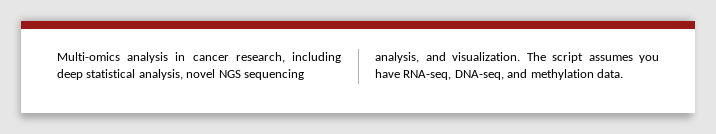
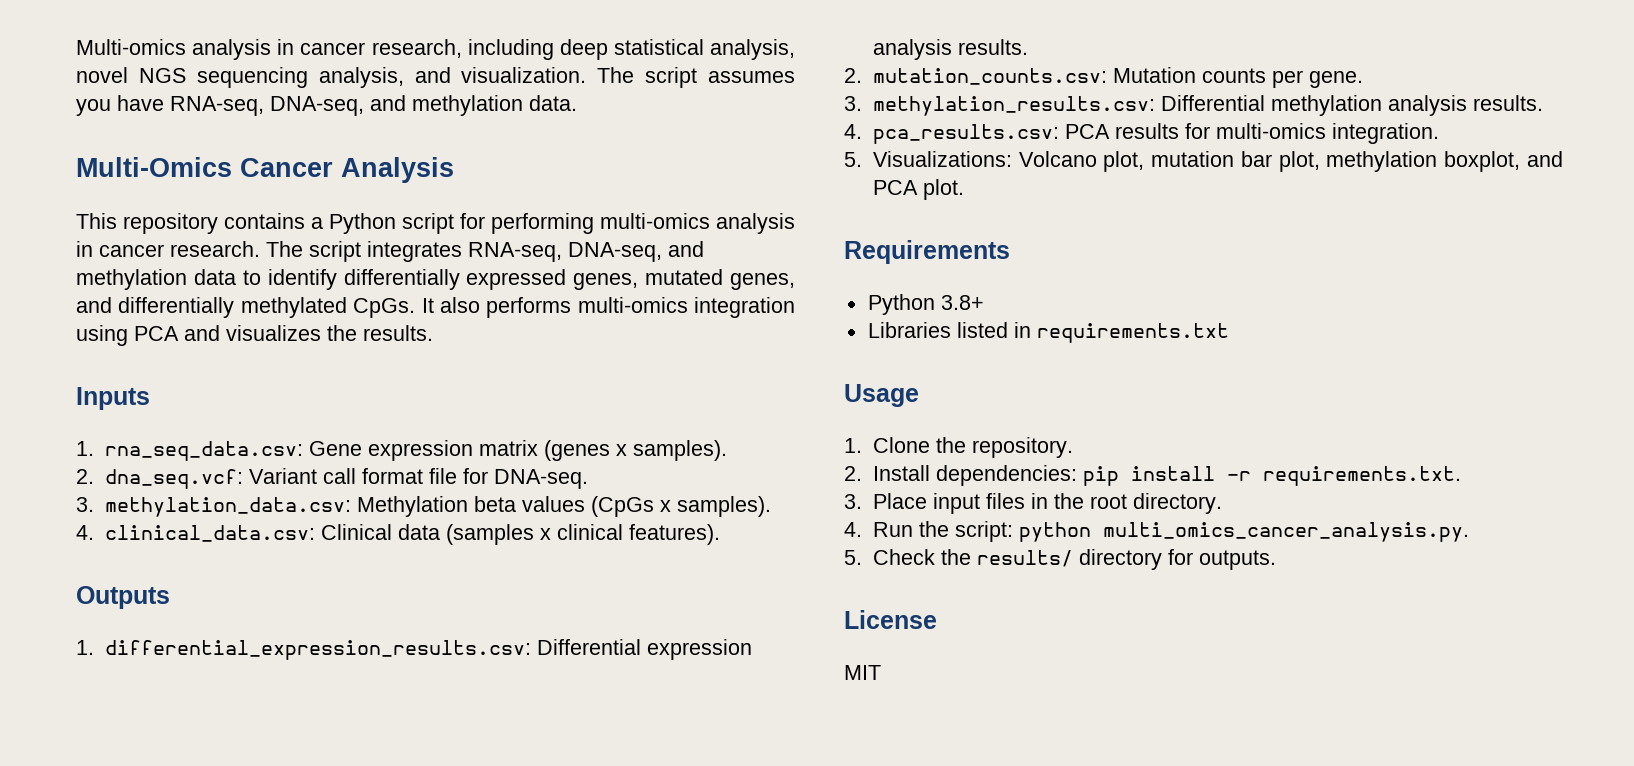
+ Multi-Omics Cancer Analysis
+ This repository contains a Python script for performing multi-omics analysis in cancer research. The script integrates RNA-seq, DNA-seq, and methylation data to identify differentially expressed genes, mutated genes, and differentially methylated CpGs. It also performs multi-omics integration using PCA and visualizes the results.
+ Inputs
+ 1. rna_seq_data.csv: Gene expression matrix (genes x samples).
+ 2. dna_seq.vcf: Variant call format file for DNA-seq.
+ 3. methylation_data.csv: Methylation beta values (CpGs x samples).
+ 4. clinical_data.csv: Clinical data (samples x clinical features).
+ Outputs
+ 1. differential_expression_results.csv: Differential expression analysis results.
+ 2. mutation_counts.csv: Mutation counts per gene.
+ 3. methylation_results.csv: Differential methylation analysis results.
+ 4. pca_results.csv: PCA results for multi-omics integration.
+ 5. Visualizations: Volcano plot, mutation bar plot, methylation boxplot, and PCA plot.
+ Requirements
+ Python 3.8+
+ Libraries listed in requirements.txt
+ Usage
+ 1. Clone the repository.
+ 2. Install dependencies: pip install -r requirements.txt.
+ 3. Place input files in the root directory.
+ 4. Run the script: python multi_omics_cancer_analysis.py.
+ 5. Check the results/ directory for outputs.
+ License
+ MIT

